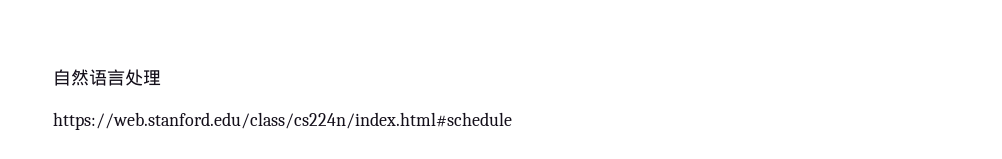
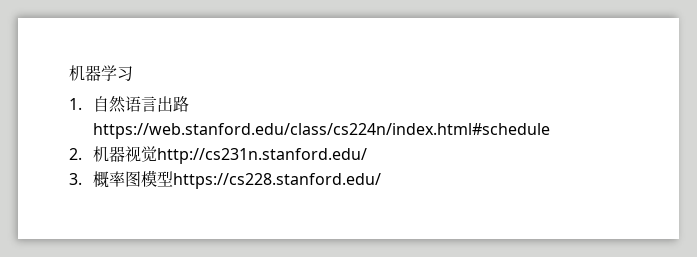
- 自然语言处理
- https://web.stanford.edu/class/cs224n/index.html#schedule
+ 机器学习
+ 1.自然语言出路https://web.stanford.edu/class/cs224n/index.html#schedule
+ 2.机器视觉http://cs231n.stanford.edu/
+ 3.概率图模型https://cs228.stanford.edu/

